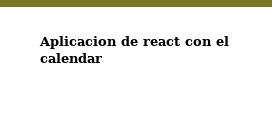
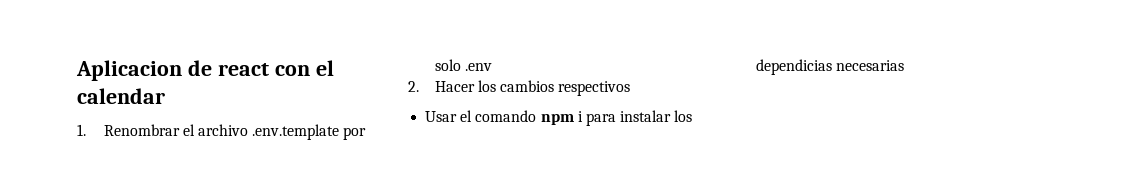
+ 1. Renombrar el archivo .env.template por solo .env
+ 2. Hacer los cambios respectivos
+ Usar el comando npm i para instalar los dependicias necesarias

